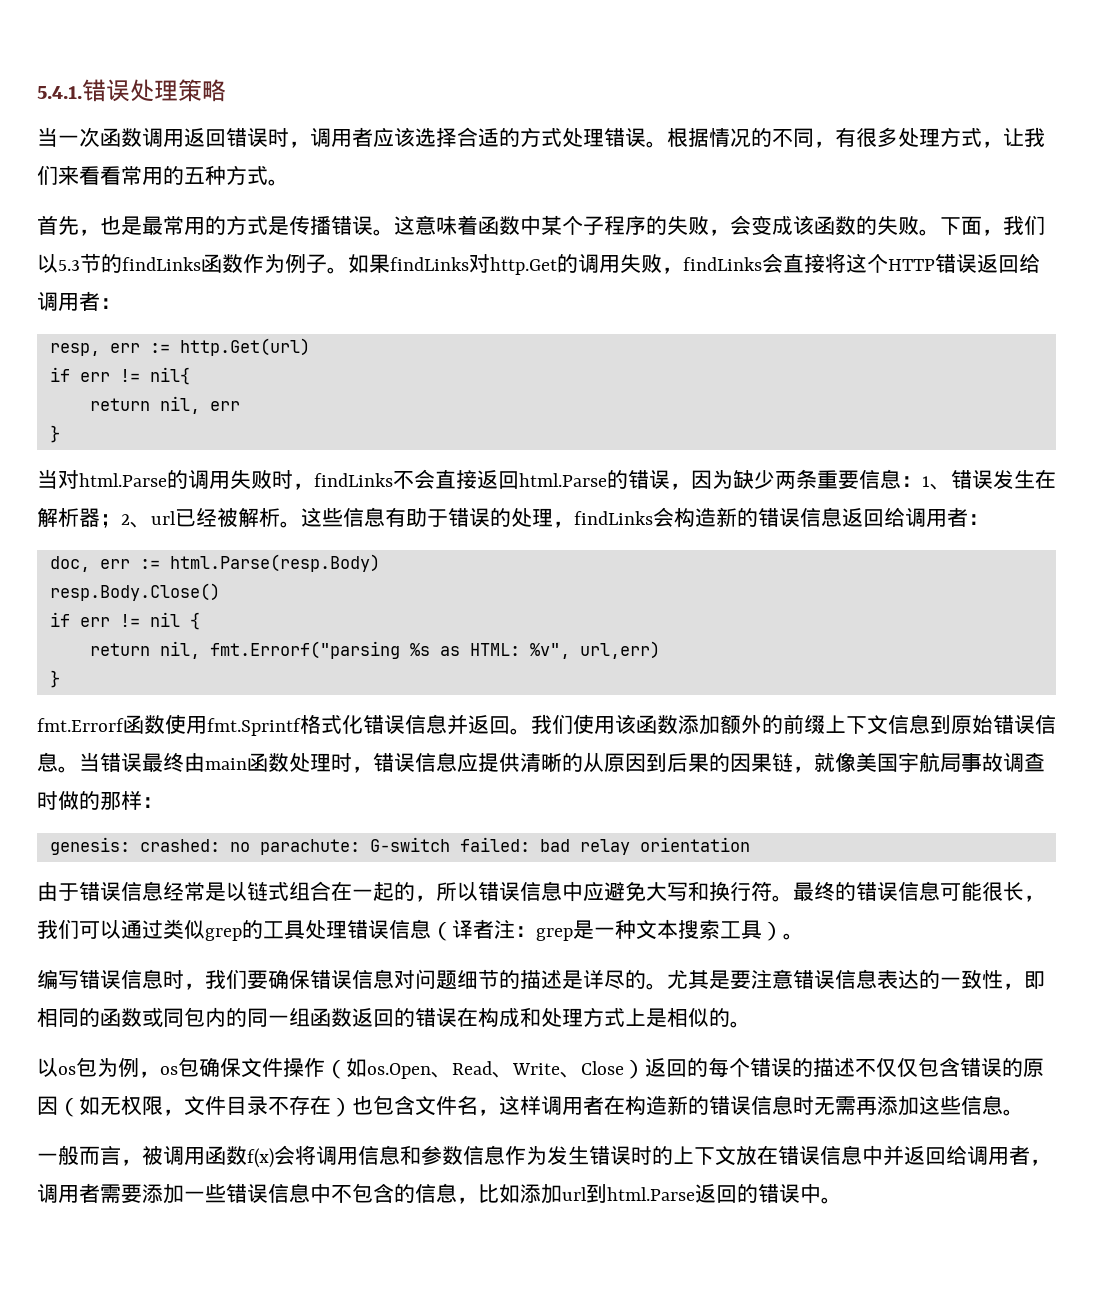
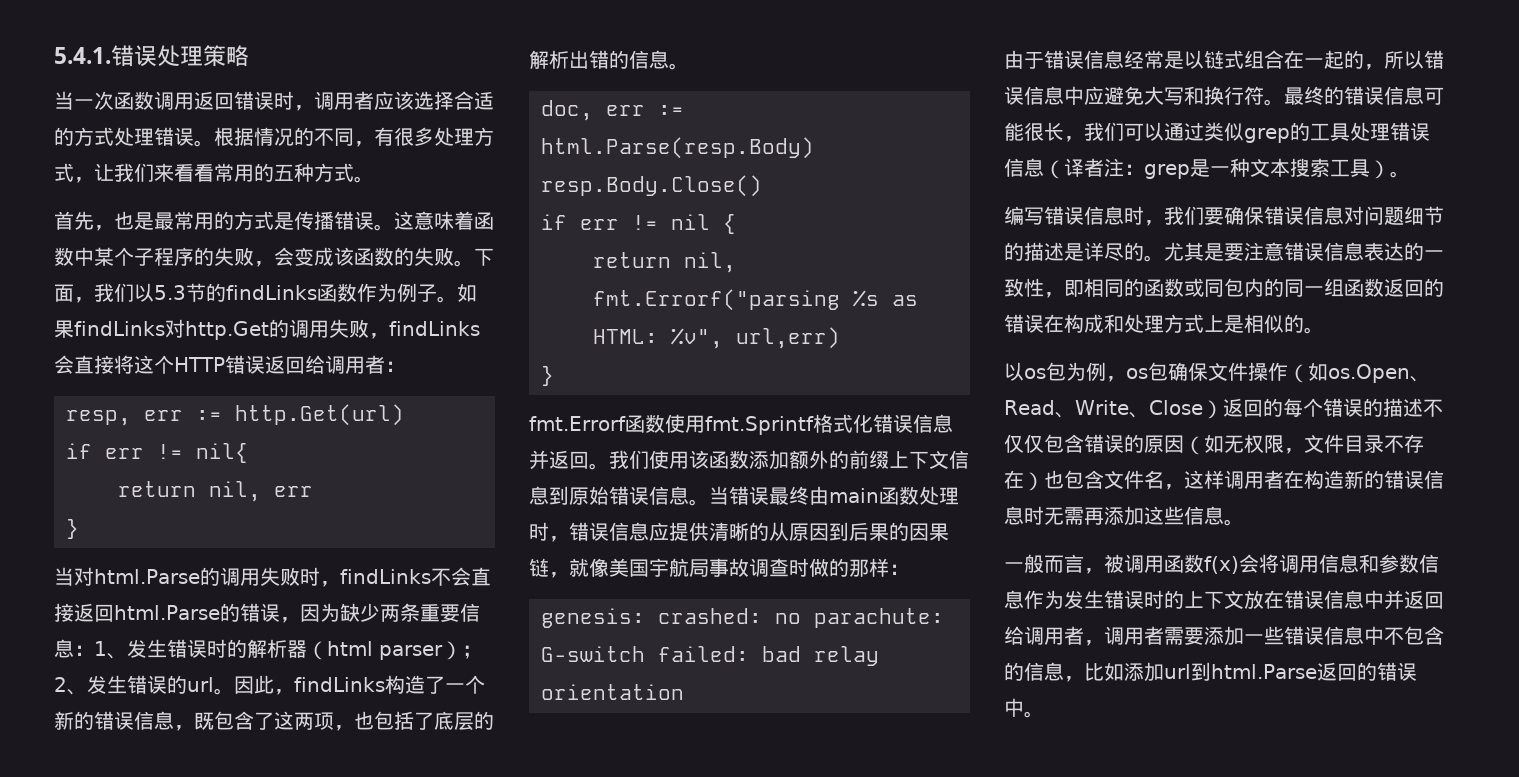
- 当对html.Parse的调用失败时，findLinks不会直接返回html.Parse的错误，因为缺少两条重要信息：1、错误发生在解析器；2、url已经被解析。这些信息有助于错误的处理，findLinks会构造新的错误信息返回给调用者：
+ 当对html.Parse的调用失败时，findLinks不会直接返回html.Parse的错误，因为缺少两条重要信息：1、发生错误时的解析器（html parser）；2、发生错误的url。因此，findLinks构造了一个新的错误信息，既包含了这两项，也包括了底层的解析出错的信息。

